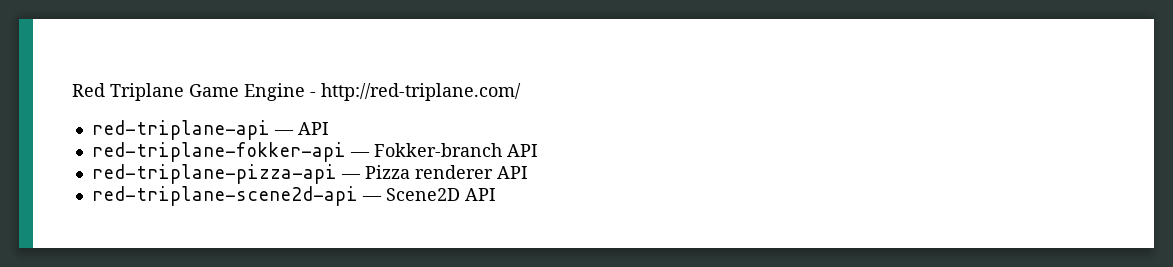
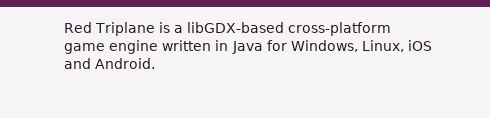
- Red Triplane Game Engine - http://red-triplane.com/
- red-triplane-api — API
- red-triplane-fokker-api — Fokker-branch API
- red-triplane-pizza-api — Pizza renderer API
- red-triplane-scene2d-api — Scene2D API
+ Red Triplane is a libGDX-based cross-platform game engine written in Java for Windows, Linux, iOS and Android.

